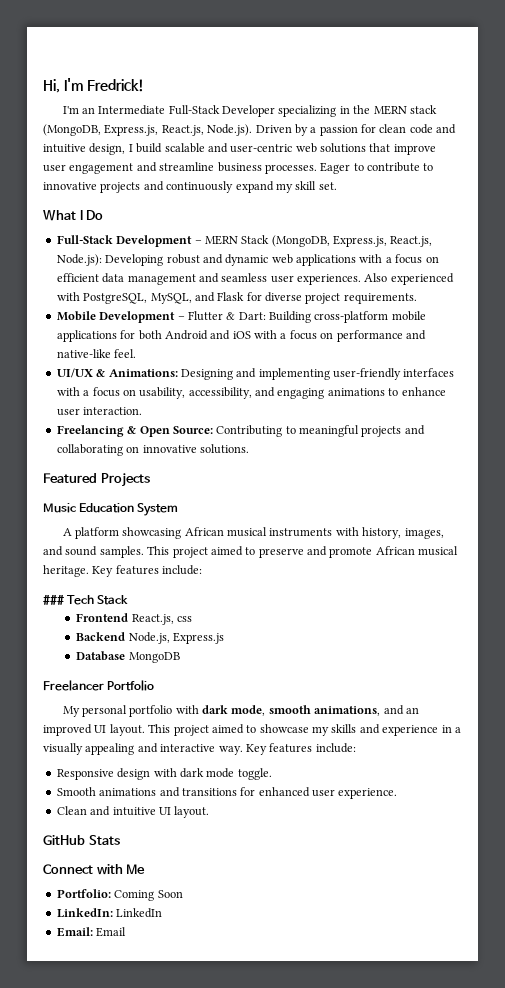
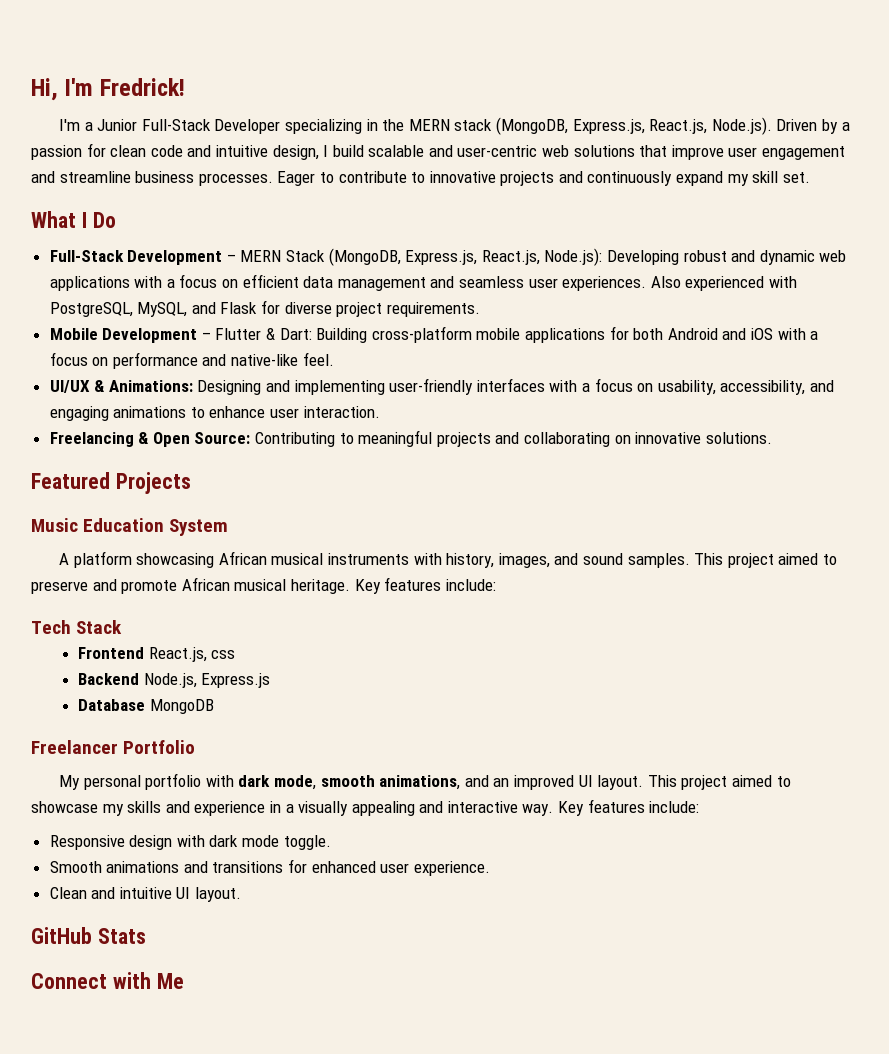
- I'm an Intermediate Full-Stack Developer specializing in the MERN stack (MongoDB, Express.js, React.js, Node.js). Driven by a passion for clean code and intuitive design, I build scalable and user-centric web solutions that improve user engagement and streamline business processes.
+ I'm a Junior Full-Stack Developer specializing in the MERN stack (MongoDB, Express.js, React.js, Node.js). Driven by a passion for clean code and intuitive design, I build scalable and user-centric web solutions that improve user engagement and streamline business processes.
- ### Tech Stack
+ Tech Stack
- Portfolio: Coming Soon
- LinkedIn: LinkedIn
- Email: Email

